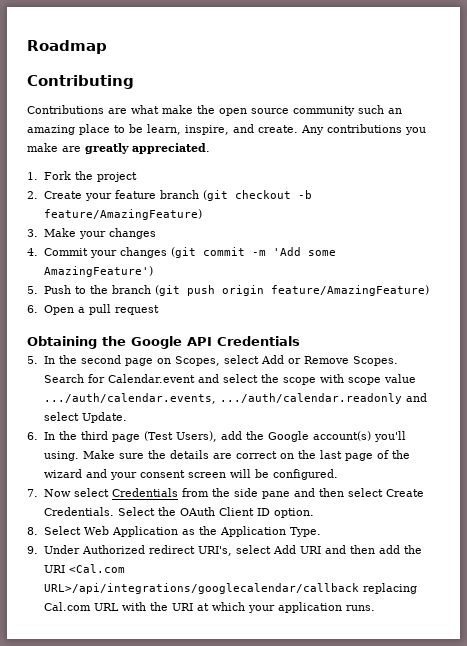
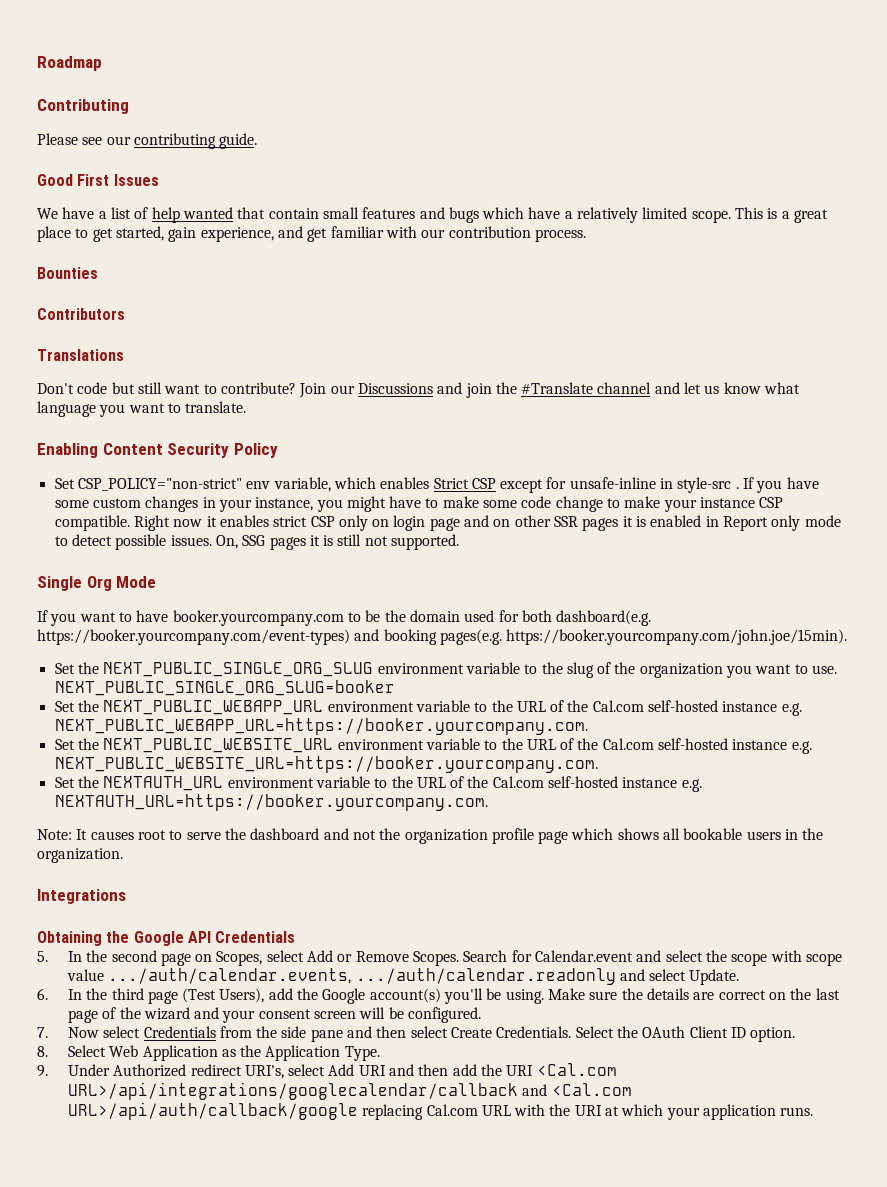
- Contributions are what make the open source community such an amazing place to be learn, inspire, and create. Any contributions you make are greatly appreciated.
- 1. Fork the project
- 2. Create your feature branch (git checkout -b feature/AmazingFeature)
- 3. Make your changes
- 4. Commit your changes (git commit -m 'Add some AmazingFeature')
- 5. Push to the branch (git push origin feature/AmazingFeature)
- 6. Open a pull request
+ Please see our contributing guide.
+ Good First Issues
+ We have a list of help wanted that contain small features and bugs which have a relatively limited scope. This is a great place to get started, gain experience, and get familiar with our contribution process.
+ Bounties
+ Contributors
+ Translations
+ Don't code but still want to contribute? Join our Discussions and join the #Translate channel and let us know what language you want to translate.
+ Enabling Content Security Policy
+ Set CSP_POLICY="non-strict" env variable, which enables Strict CSP except for unsafe-inline in style-src . If you have some custom changes in your instance, you might have to make some code change to make your instance CSP compatible. Right now it enables strict CSP only on login page and on other SSR pages it is enabled in Report only mode to detect possible issues. On, SSG pages it is still not supported.
+ Single Org Mode
+ If you want to have booker.yourcompany.com to be the domain used for both dashboard(e.g. https://booker.yourcompany.com/event-types) and booking pages(e.g. https://booker.yourcompany.com/john.joe/15min).
+ Set the NEXT_PUBLIC_SINGLE_ORG_SLUG environment variable to the slug of the organization you want to use. NEXT_PUBLIC_SINGLE_ORG_SLUG=booker
+ Set the NEXT_PUBLIC_WEBAPP_URL environment variable to the URL of the Cal.com self-hosted instance e.g. NEXT_PUBLIC_WEBAPP_URL=https://booker.yourcompany.com.
+ Set the NEXT_PUBLIC_WEBSITE_URL environment variable to the URL of the Cal.com self-hosted instance e.g. NEXT_PUBLIC_WEBSITE_URL=https://booker.yourcompany.com.
+ Set the NEXTAUTH_URL environment variable to the URL of the Cal.com self-hosted instance e.g. NEXTAUTH_URL=https://booker.yourcompany.com.
+ Note: It causes root to serve the dashboard and not the organization profile page which shows all bookable users in the organization.
+ Integrations
- 6. In the third page (Test Users), add the Google account(s) you'll using.
+ 6. In the third page (Test Users), add the Google account(s) you'll be using.
- 9. Under Authorized redirect URI's, select Add URI and then add the URI <Cal.com URL>/api/integrations/googlecalendar/callback replacing Cal.com URL with the URI at which your application runs.
+ 9. Under Authorized redirect URI's, select Add URI and then add the URI <Cal.com URL>/api/integrations/googlecalendar/callback and <Cal.com URL>/api/auth/callback/google replacing Cal.com URL with the URI at which your application runs.

